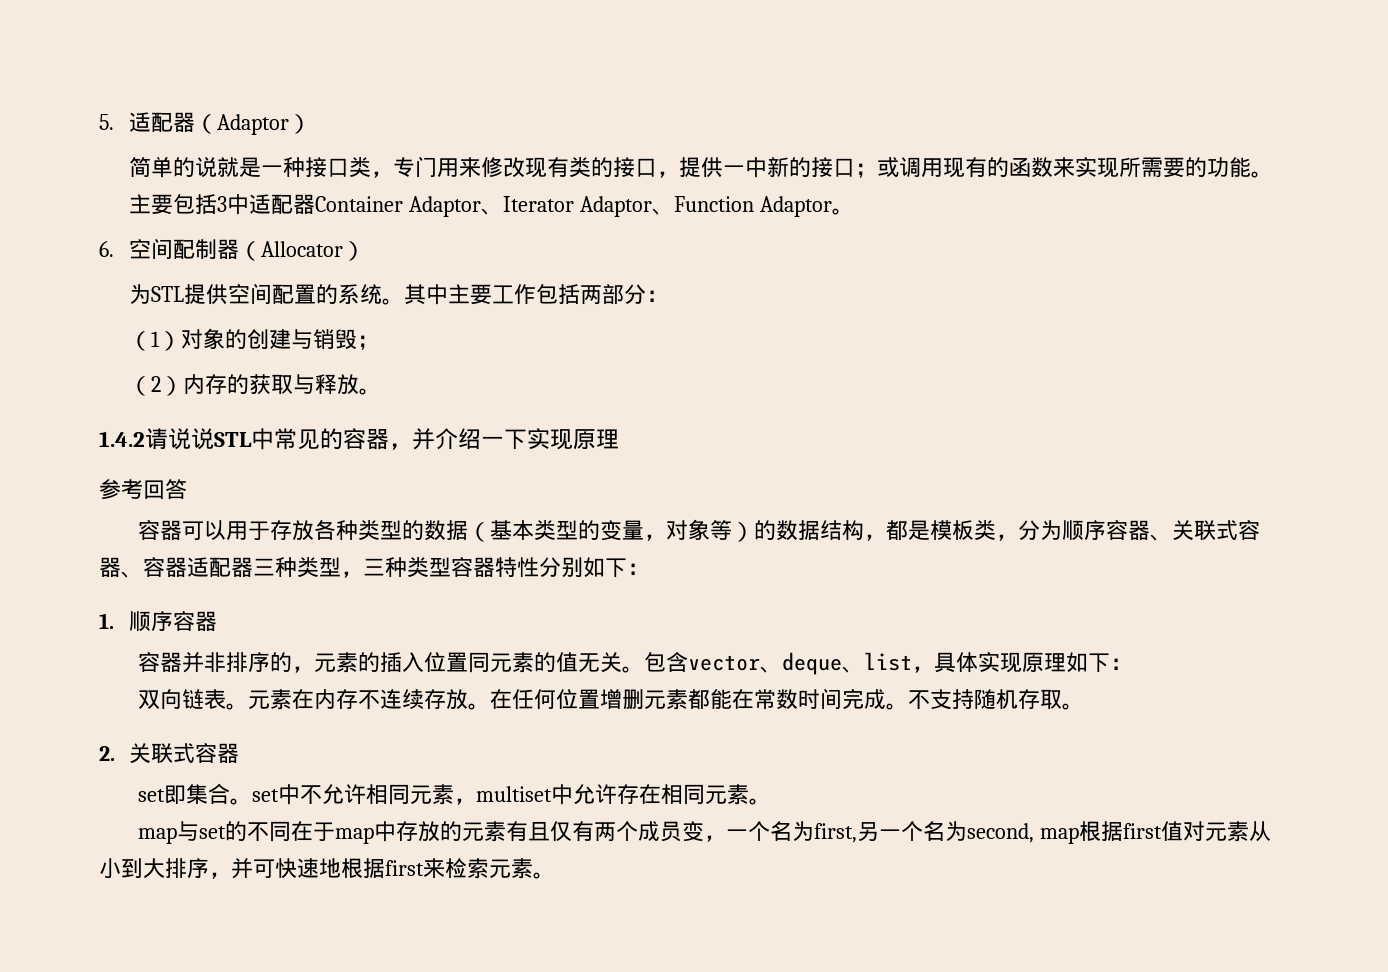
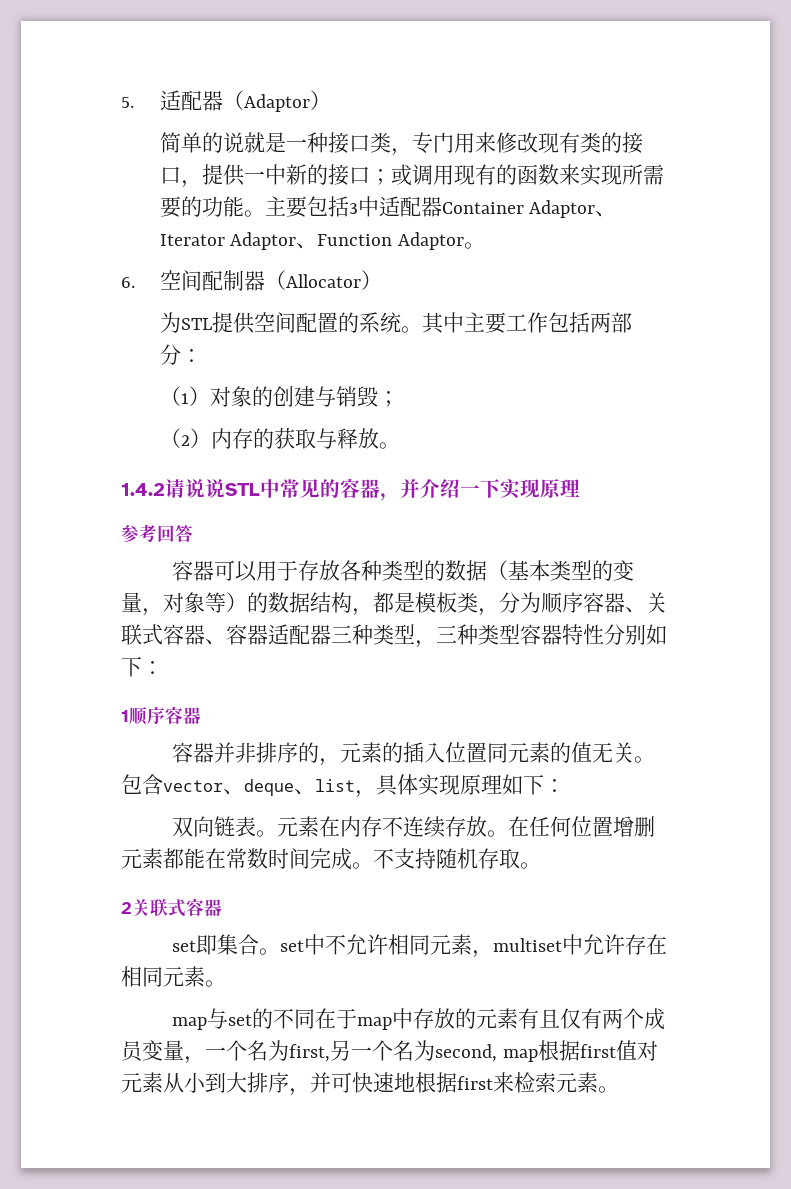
- 1.顺序容器
+ 1顺序容器
- 2.关联式容器
+ 2关联式容器
- map与set的不同在于map中存放的元素有且仅有两个成员变，一个名为first,另一个名为second, map根据first值对元素从小到大排序，并可快速地根据first来检索元素。
+ map与set的不同在于map中存放的元素有且仅有两个成员变量，一个名为first,另一个名为second, map根据first值对元素从小到大排序，并可快速地根据first来检索元素。

